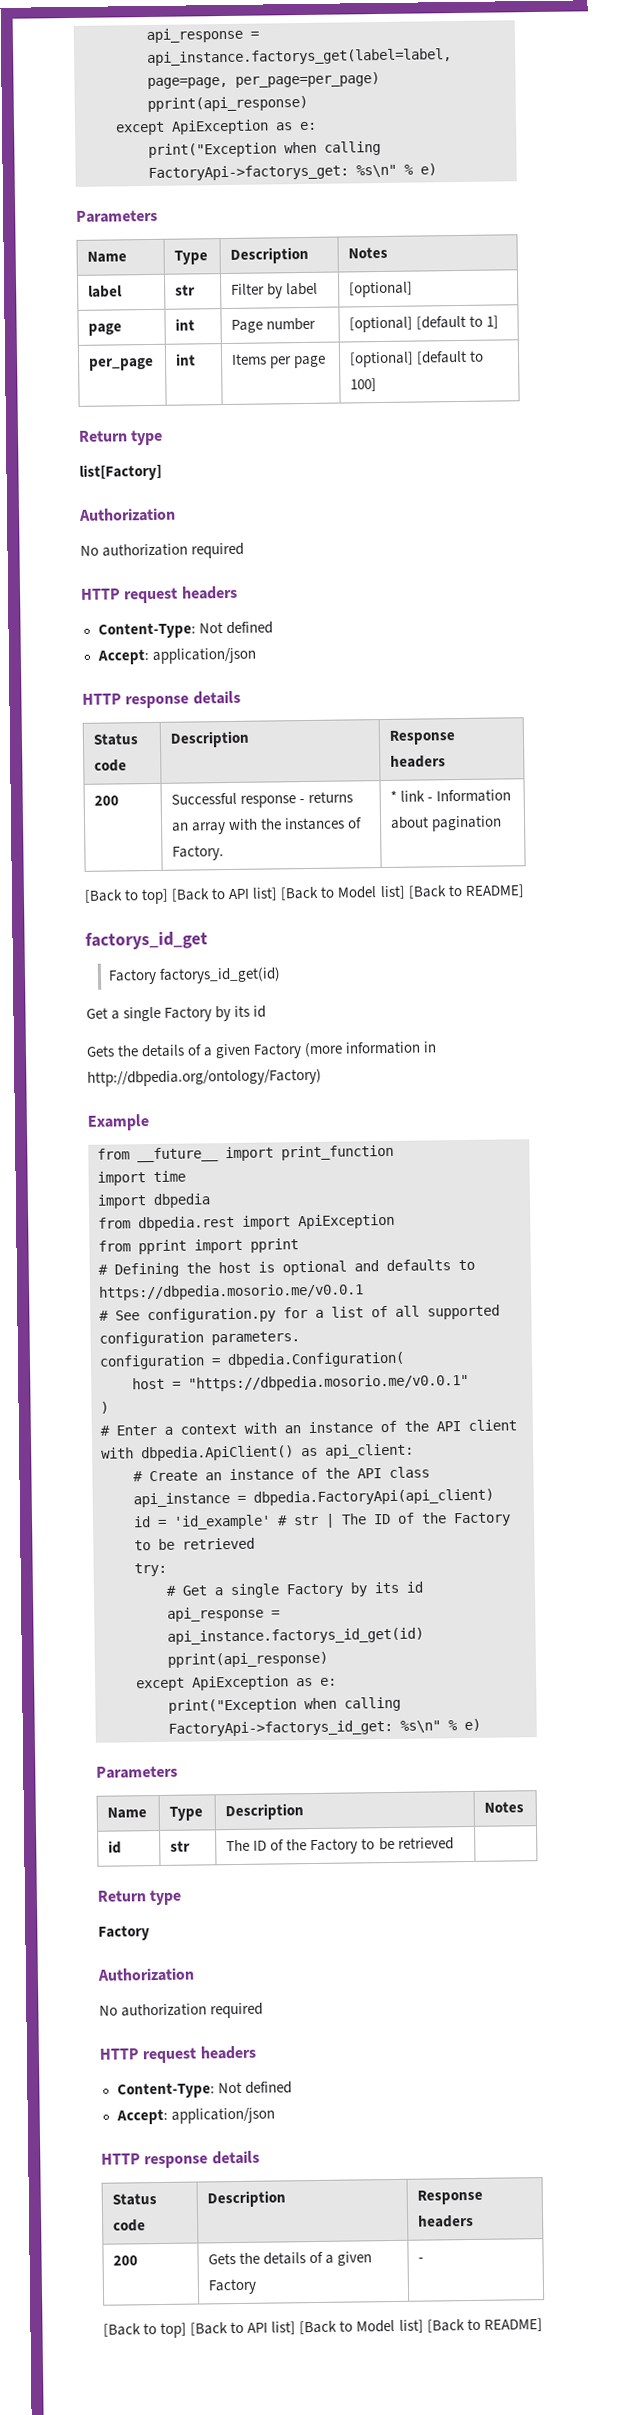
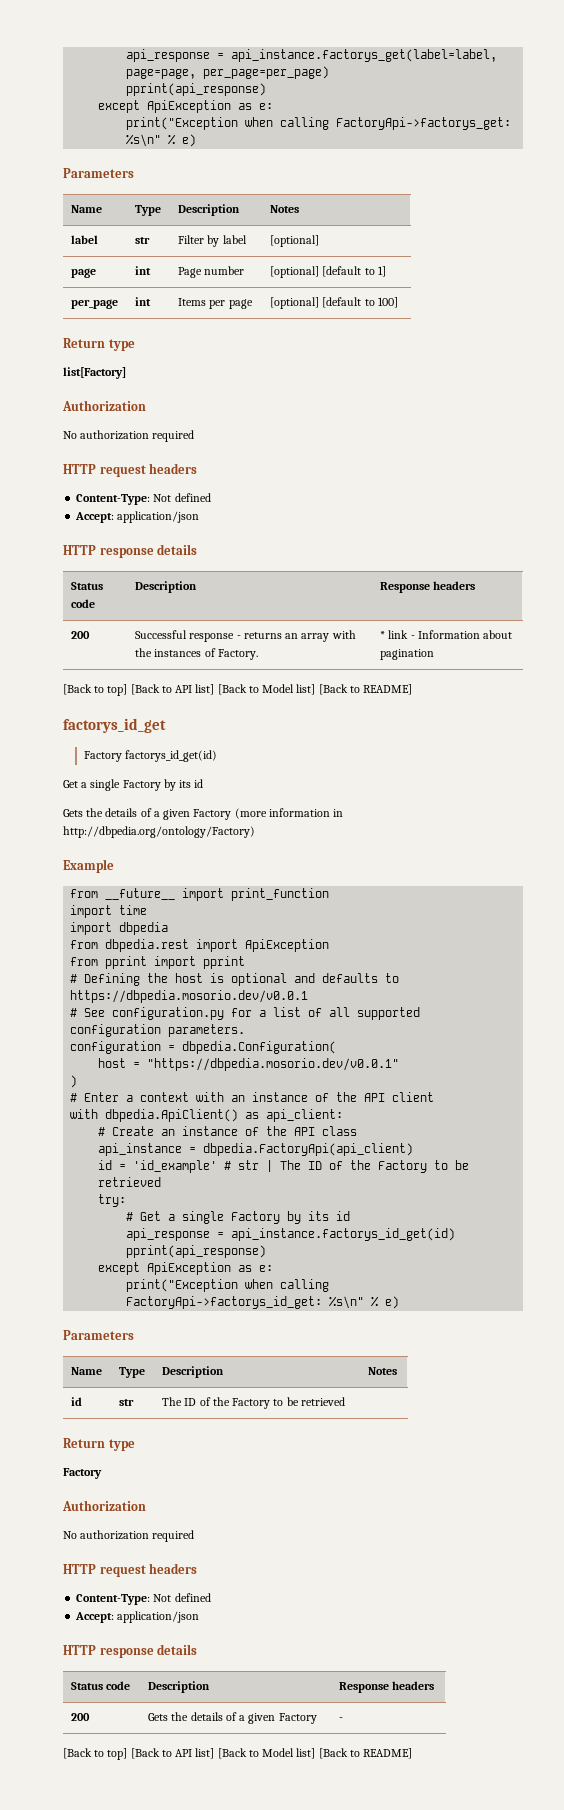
- # Defining the host is optional and defaults to https://dbpedia.mosorio.me/v0.0.1
+ # Defining the host is optional and defaults to https://dbpedia.mosorio.dev/v0.0.1
- host = "https://dbpedia.mosorio.me/v0.0.1"
+ host = "https://dbpedia.mosorio.dev/v0.0.1"

